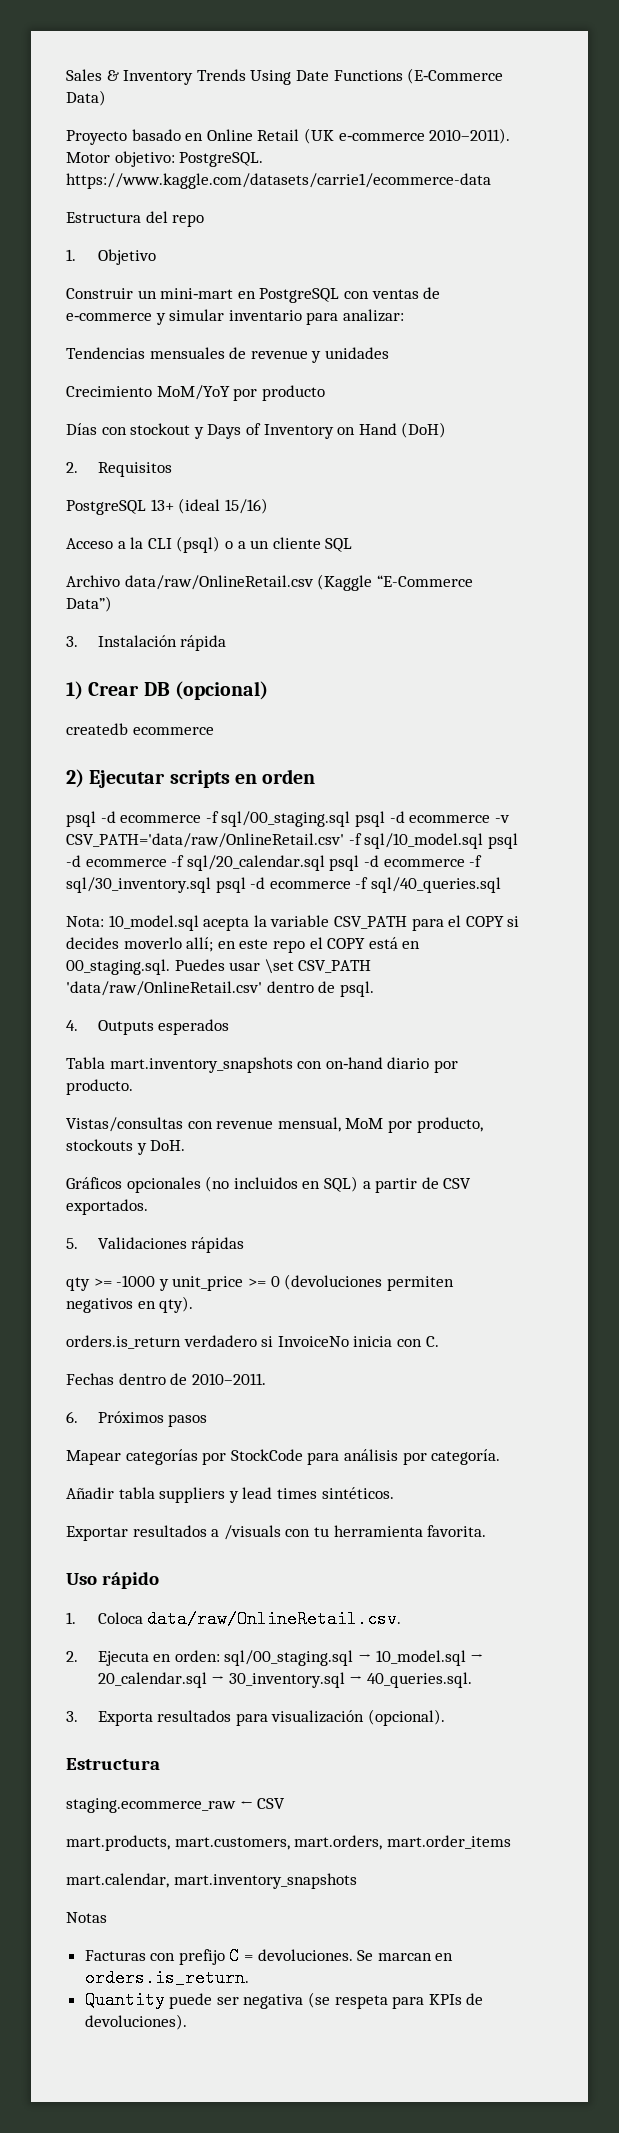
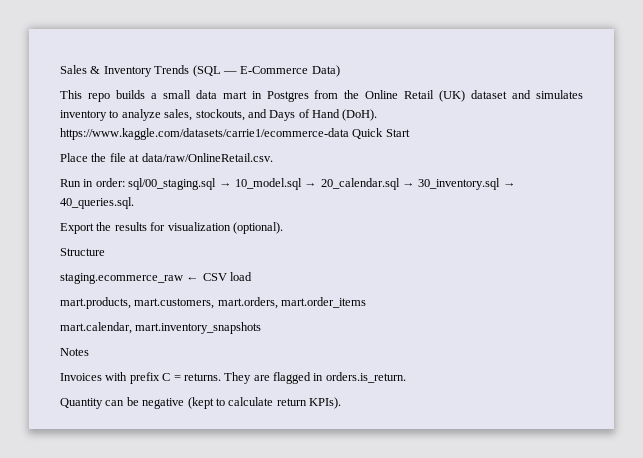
- Sales & Inventory Trends Using Date Functions (E‑Commerce Data)
- Proyecto basado en Online Retail (UK e‑commerce 2010–2011). Motor objetivo: PostgreSQL. https://www.kaggle.com/datasets/carrie1/ecommerce-data
- Estructura del repo
- 1. Objetivo
- Construir un mini‑mart en PostgreSQL con ventas de e‑commerce y simular inventario para analizar:
- Tendencias mensuales de revenue y unidades
- Crecimiento MoM/YoY por producto
- Días con stockout y Days of Inventory on Hand (DoH)
- 2. Requisitos
- PostgreSQL 13+ (ideal 15/16)
- Acceso a la CLI (psql) o a un cliente SQL
- Archivo data/raw/OnlineRetail.csv (Kaggle “E-Commerce Data”)
- 3. Instalación rápida
- 1) Crear DB (opcional)
- createdb ecommerce
- 2) Ejecutar scripts en orden
- psql -d ecommerce -f sql/00_staging.sql psql -d ecommerce -v CSV_PATH='data/raw/OnlineRetail.csv' -f sql/10_model.sql psql -d ecommerce -f sql/20_calendar.sql psql -d ecommerce -f sql/30_inventory.sql psql -d ecommerce -f sql/40_queries.sql
- Nota: 10_model.sql acepta la variable CSV_PATH para el COPY si decides moverlo allí; en este repo el COPY está en 00_staging.sql. Puedes usar \set CSV_PATH 'data/raw/OnlineRetail.csv' dentro de psql.
- 4. Outputs esperados
- Tabla mart.inventory_snapshots con on‑hand diario por producto.
- Vistas/consultas con revenue mensual, MoM por producto, stockouts y DoH.
- Gráficos opcionales (no incluidos en SQL) a partir de CSV exportados.
- 5. Validaciones rápidas
- qty >= -1000 y unit_price >= 0 (devoluciones permiten negativos en qty).
- orders.is_return verdadero si InvoiceNo inicia con C.
- Fechas dentro de 2010–2011.
- 6. Próximos pasos
- Mapear categorías por StockCode para análisis por categoría.
- Añadir tabla suppliers y lead times sintéticos.
- Exportar resultados a /visuals con tu herramienta favorita.
- Uso rápido
- 1. Coloca data/raw/OnlineRetail.csv.
- 2. Ejecuta en orden: sql/00_staging.sql → 10_model.sql → 20_calendar.sql → 30_inventory.sql → 40_queries.sql.
+ Sales & Inventory Trends (SQL — E-Commerce Data)
+ This repo builds a small data mart in Postgres from the Online Retail (UK) dataset and simulates inventory to analyze sales, stockouts, and Days of Hand (DoH). https://www.kaggle.com/datasets/carrie1/ecommerce-data Quick Start
+ Place the file at data/raw/OnlineRetail.csv.
+ Run in order: sql/00_staging.sql → 10_model.sql → 20_calendar.sql → 30_inventory.sql → 40_queries.sql.
- 3. Exporta resultados para visualización (opcional).
- Estructura
+ Export the results for visualization (optional).
+ Structure
- staging.ecommerce_raw ← CSV
+ staging.ecommerce_raw ← CSV load
- Notas
- Facturas con prefijo C = devoluciones. Se marcan en orders.is_return.
- Quantity puede ser negativa (se respeta para KPIs de devoluciones).
+ Notes
+ Invoices with prefix C = returns. They are flagged in orders.is_return.
+ Quantity can be negative (kept to calculate return KPIs).

